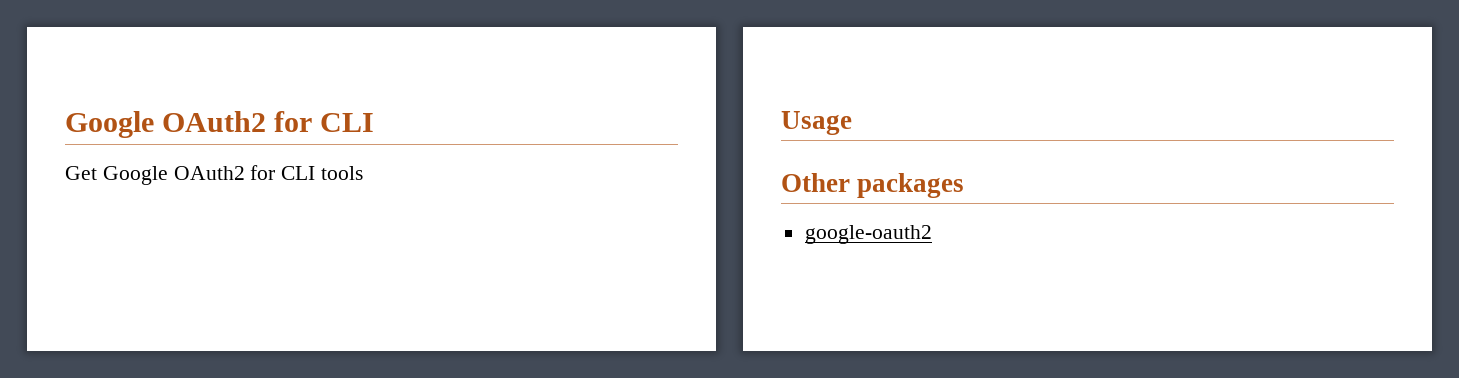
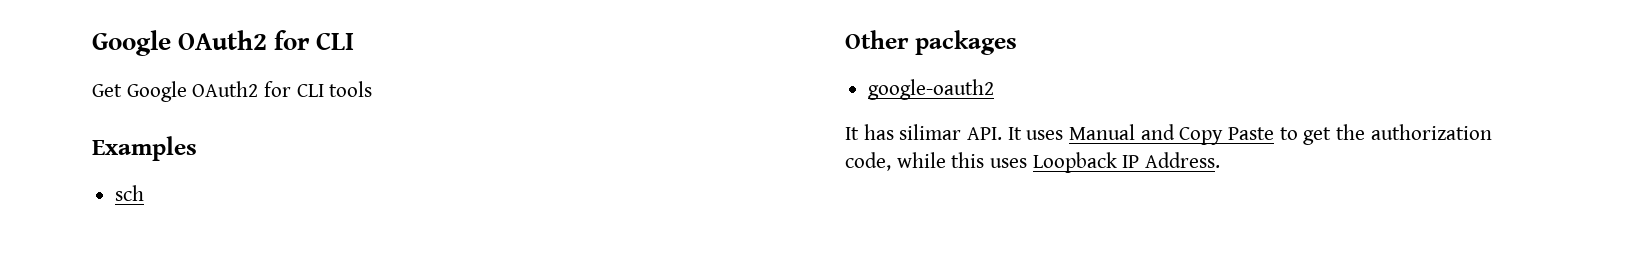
- Usage
+ Examples
+ sch
+ It has silimar API. It uses Manual and Copy Paste to get the authorization code, while this uses Loopback IP Address.

